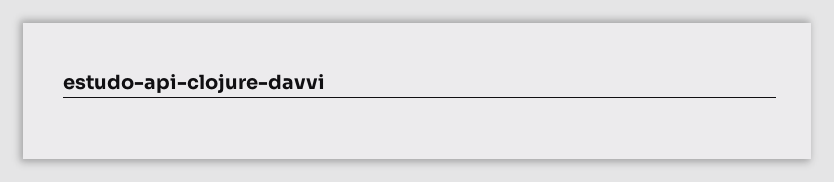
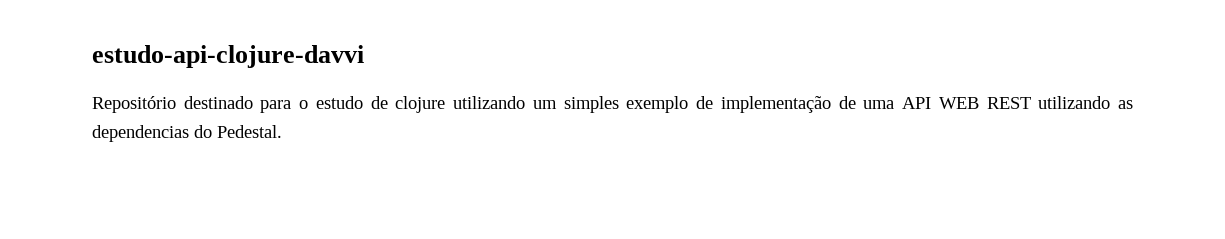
+ Repositório destinado para o estudo de clojure utilizando um simples exemplo de implementação de uma API WEB REST utilizando as dependencias do Pedestal.

